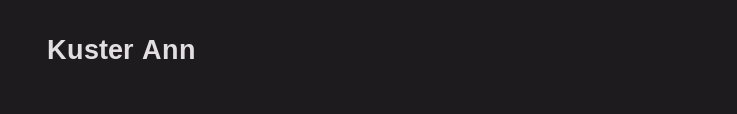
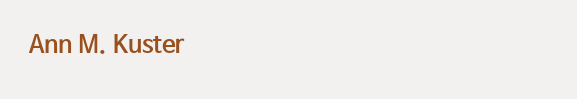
- Kuster Ann
+ Ann M. Kuster

